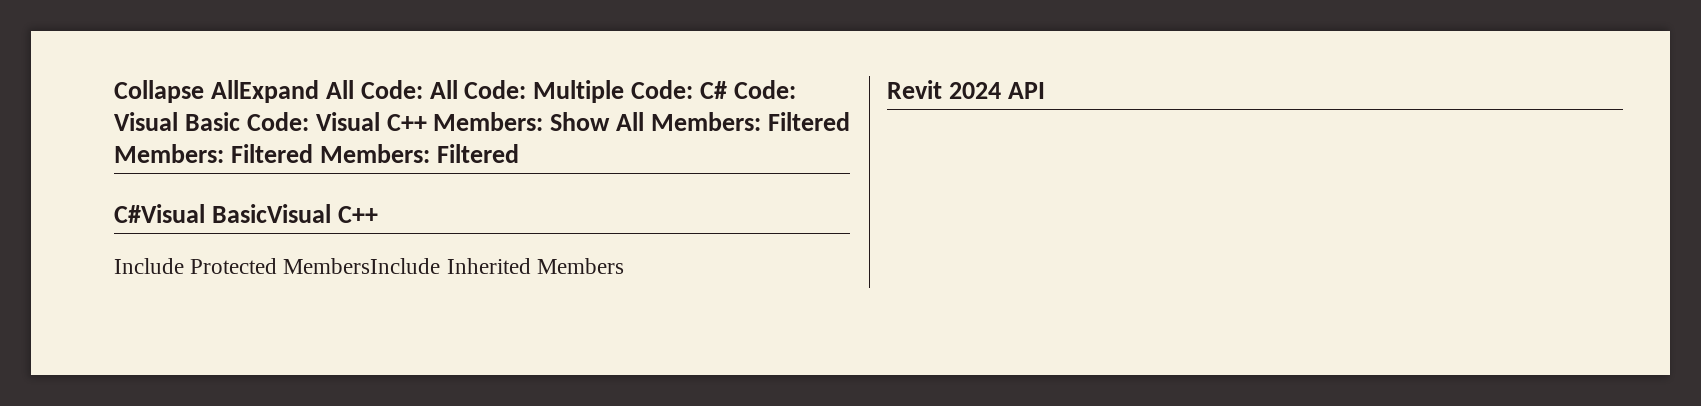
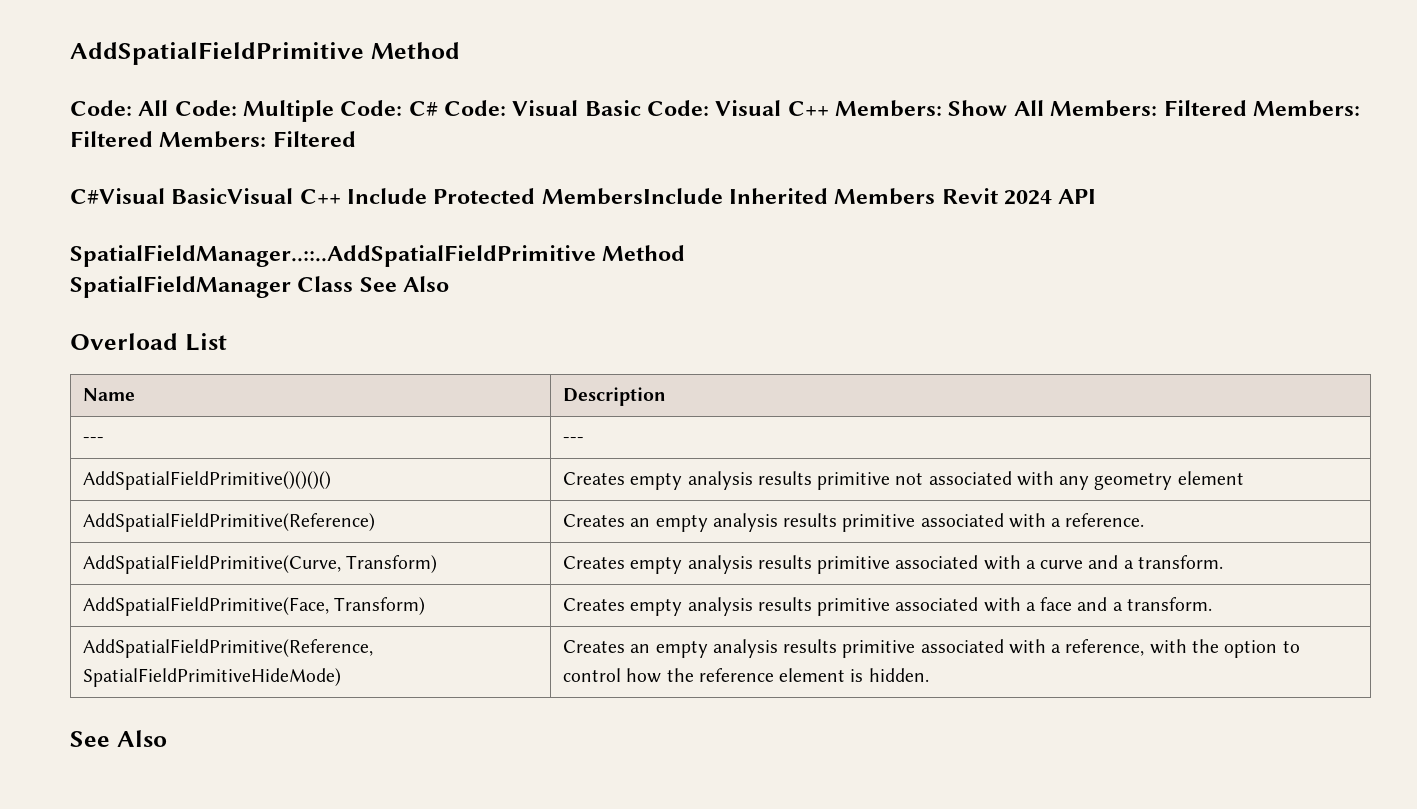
- Collapse AllExpand All Code: All Code: Multiple Code: C# Code: Visual Basic Code: Visual C++ Members: Show All Members: Filtered Members: Filtered Members: Filtered
+ AddSpatialFieldPrimitive Method
+ Code: All Code: Multiple Code: C# Code: Visual Basic Code: Visual C++ Members: Show All Members: Filtered Members: Filtered Members: Filtered
- C#Visual BasicVisual C++
- Include Protected MembersInclude Inherited Members
- Revit 2024 API
+ C#Visual BasicVisual C++ Include Protected MembersInclude Inherited Members Revit 2024 API
+ SpatialFieldManager..::..AddSpatialFieldPrimitive Method
+ SpatialFieldManager Class See Also
+ Overload List
+ Name | Description
+ --- | ---
+ AddSpatialFieldPrimitive()()()() | Creates empty analysis results primitive not associated with any geometry element
+ AddSpatialFieldPrimitive(Reference) | Creates an empty analysis results primitive associated with a reference.
+ AddSpatialFieldPrimitive(Curve, Transform) | Creates empty analysis results primitive associated with a curve and a transform.
+ AddSpatialFieldPrimitive(Face, Transform) | Creates empty analysis results primitive associated with a face and a transform.
+ AddSpatialFieldPrimitive(Reference, SpatialFieldPrimitiveHideMode) | Creates an empty analysis results primitive associated with a reference, with the option to control how the reference element is hidden.
+ See Also

